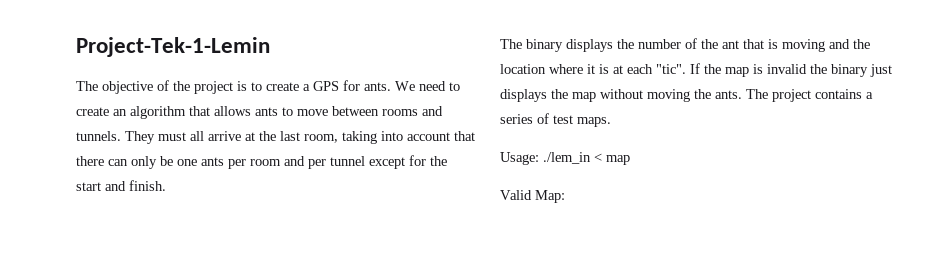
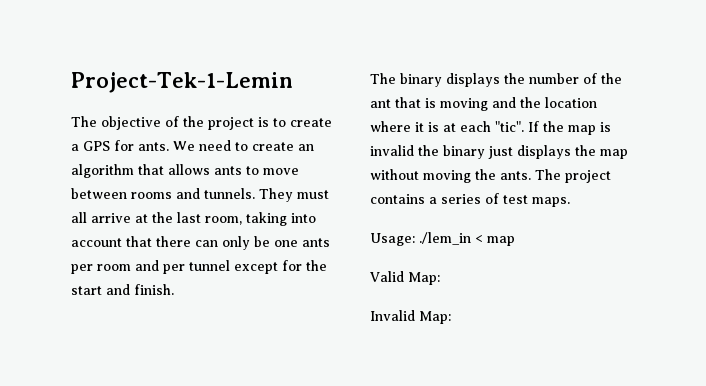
+ Invalid Map:

